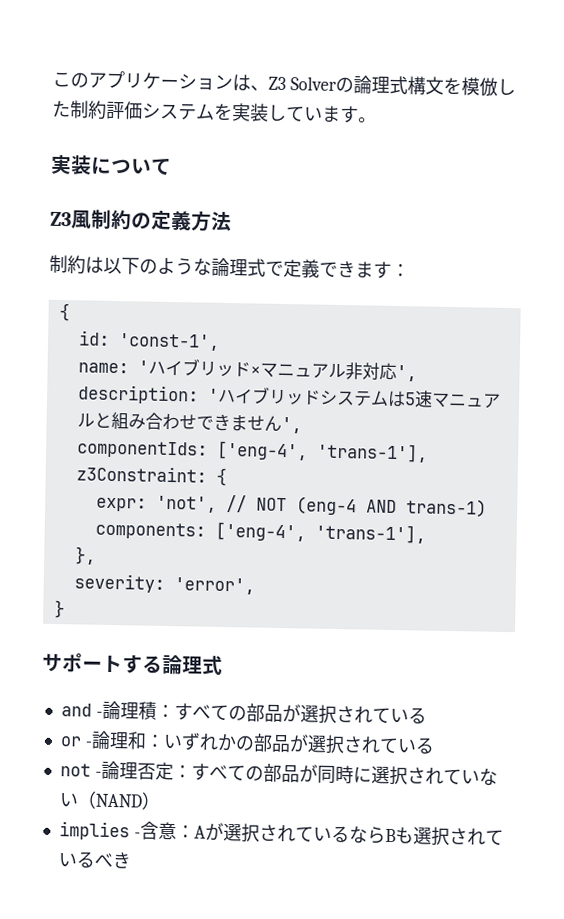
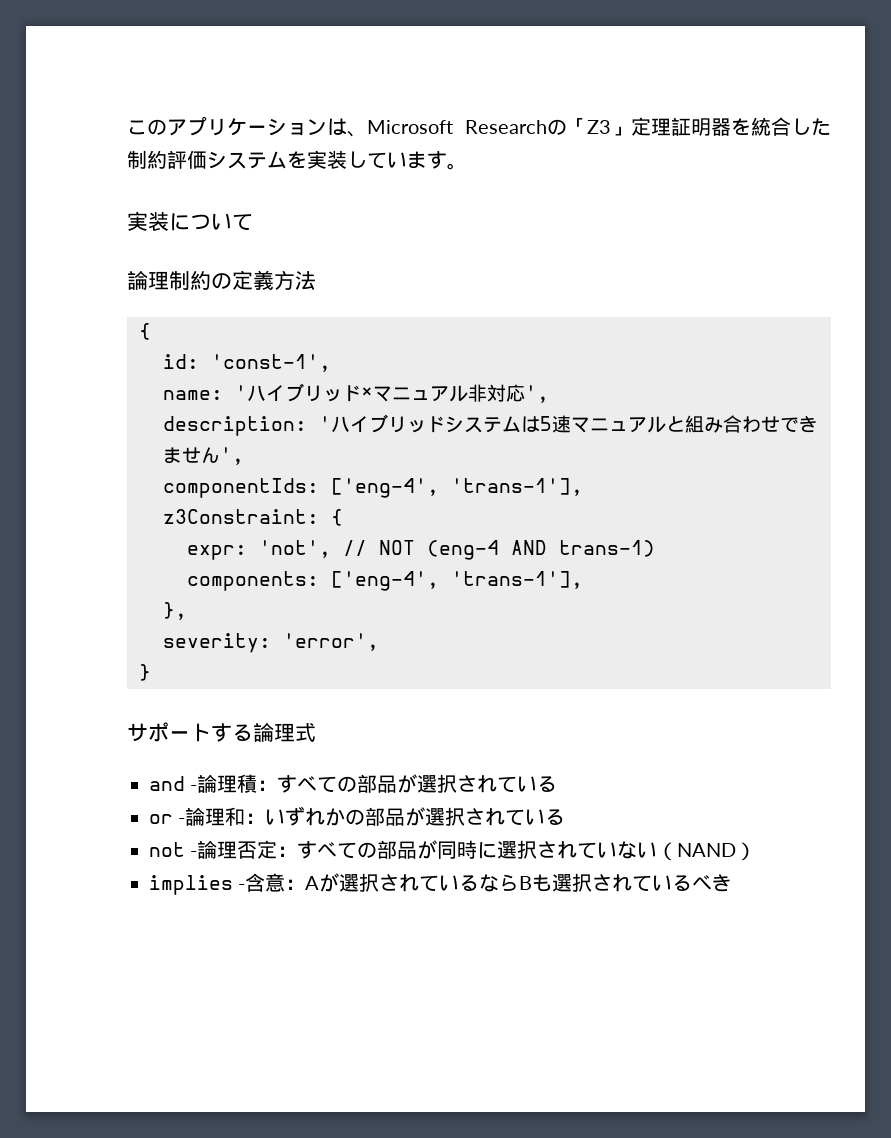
- このアプリケーションは、Z3 Solverの論理式構文を模倣した制約評価システムを実装しています。
+ このアプリケーションは、Microsoft Researchの「Z3」定理証明器を統合した制約評価システムを実装しています。
- Z3風制約の定義方法
+ 論理制約の定義方法
- 制約は以下のような論理式で定義できます：

